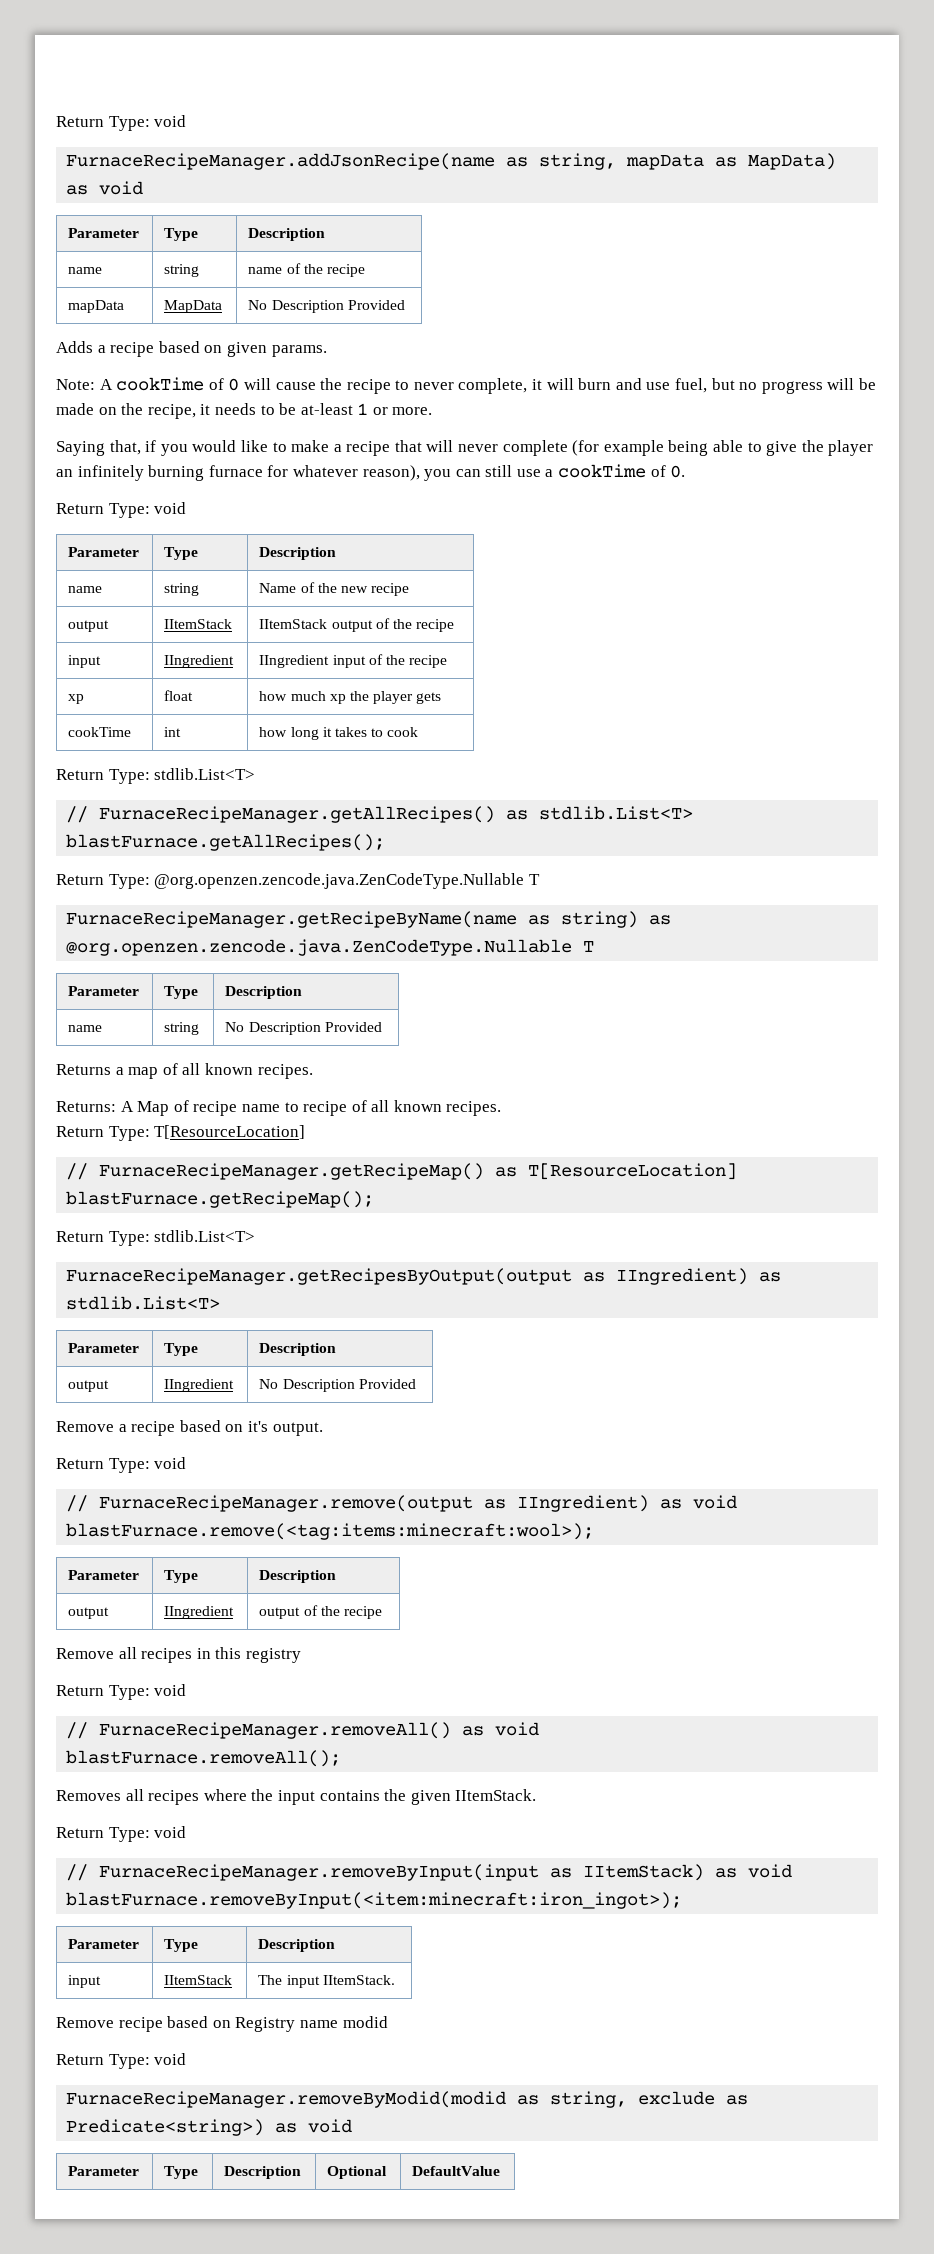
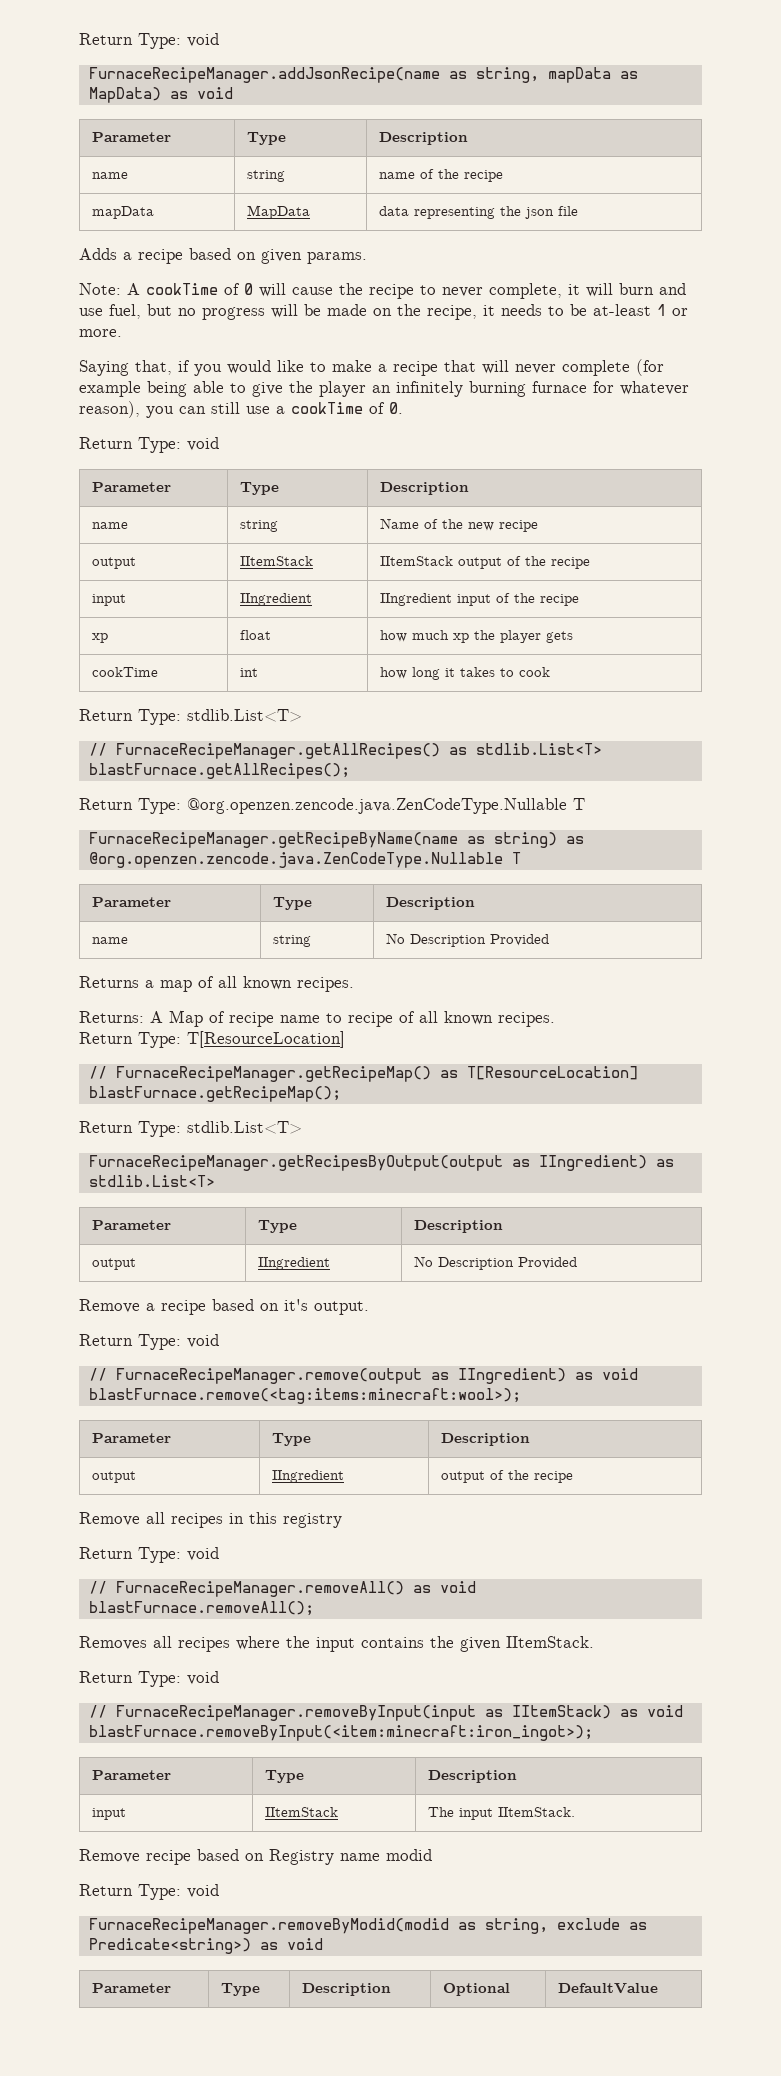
- mapData | MapData | No Description Provided
+ mapData | MapData | data representing the json file

